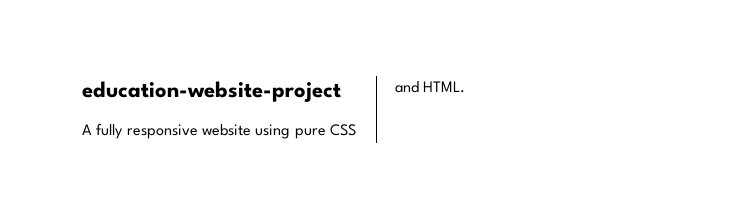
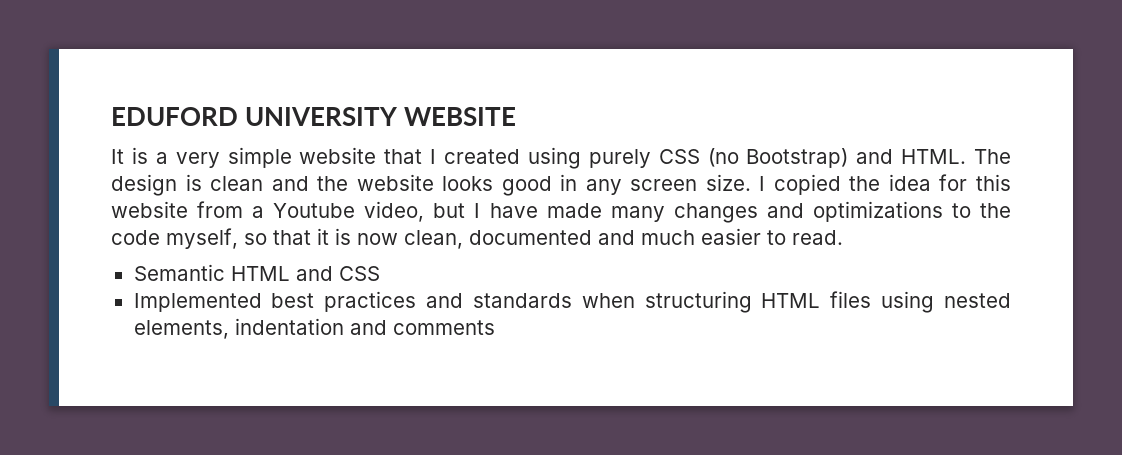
- education-website-project
- A fully responsive website using pure CSS and HTML.
+ EDUFORD UNIVERSITY WEBSITE
+ It is a very simple website that I created using purely CSS (no Bootstrap) and HTML. The design is clean and the website looks good in any screen size. I copied the idea for this website from a Youtube video, but I have made many changes and optimizations to the code myself, so that it is now clean, documented and much easier to read.
+ Semantic HTML and CSS
+ Implemented best practices and standards when structuring HTML files using nested elements, indentation and comments

